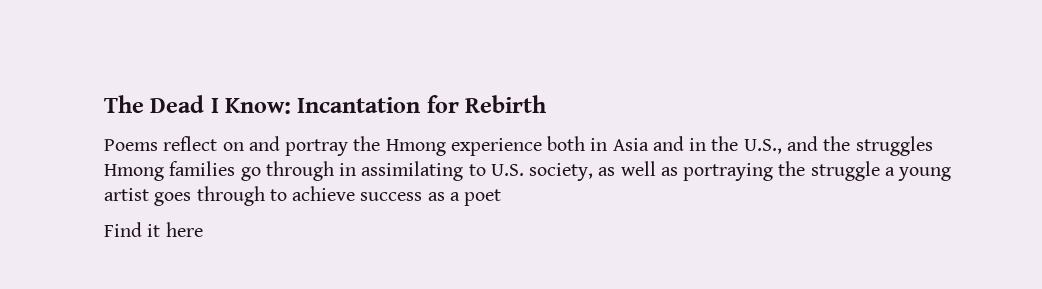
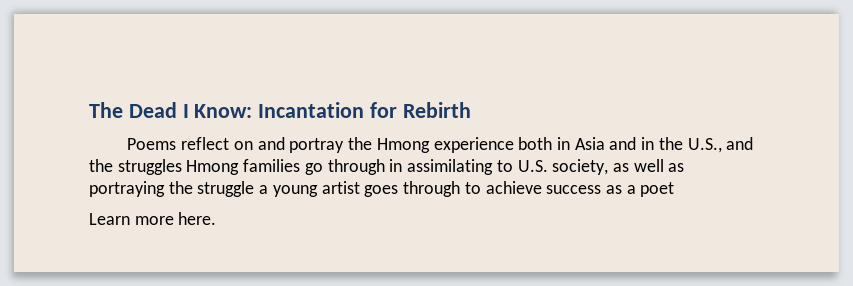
- Find it here
+ Learn more here.

